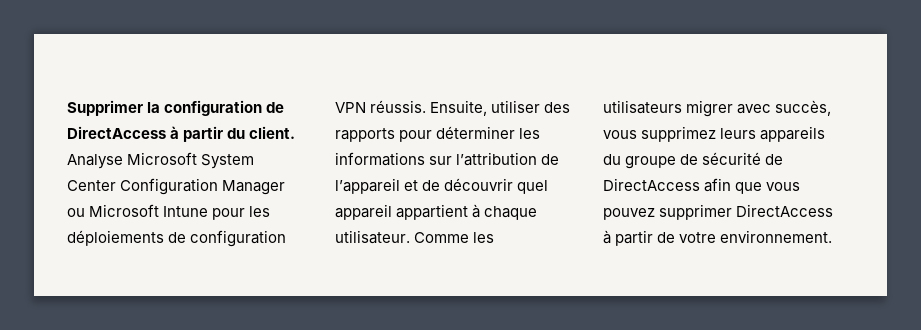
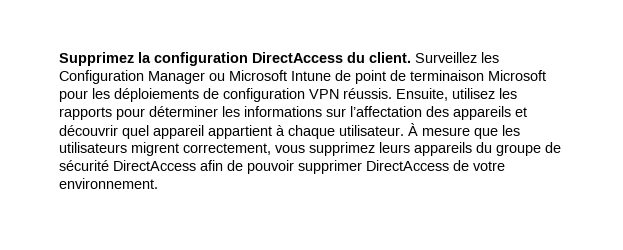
- Supprimer la configuration de DirectAccess à partir du client. Analyse Microsoft System Center Configuration Manager ou Microsoft Intune pour les déploiements de configuration VPN réussis.
+ Supprimez la configuration DirectAccess du client. Surveillez les Configuration Manager ou Microsoft Intune de point de terminaison Microsoft pour les déploiements de configuration VPN réussis.
- Ensuite, utiliser des rapports pour déterminer les informations sur l’attribution de l’appareil et de découvrir quel appareil appartient à chaque utilisateur.
+ Ensuite, utilisez les rapports pour déterminer les informations sur l’affectation des appareils et découvrir quel appareil appartient à chaque utilisateur.
- Comme les utilisateurs migrer avec succès, vous supprimez leurs appareils du groupe de sécurité de DirectAccess afin que vous pouvez supprimer DirectAccess à partir de votre environnement.
+ À mesure que les utilisateurs migrent correctement, vous supprimez leurs appareils du groupe de sécurité DirectAccess afin de pouvoir supprimer DirectAccess de votre environnement.

